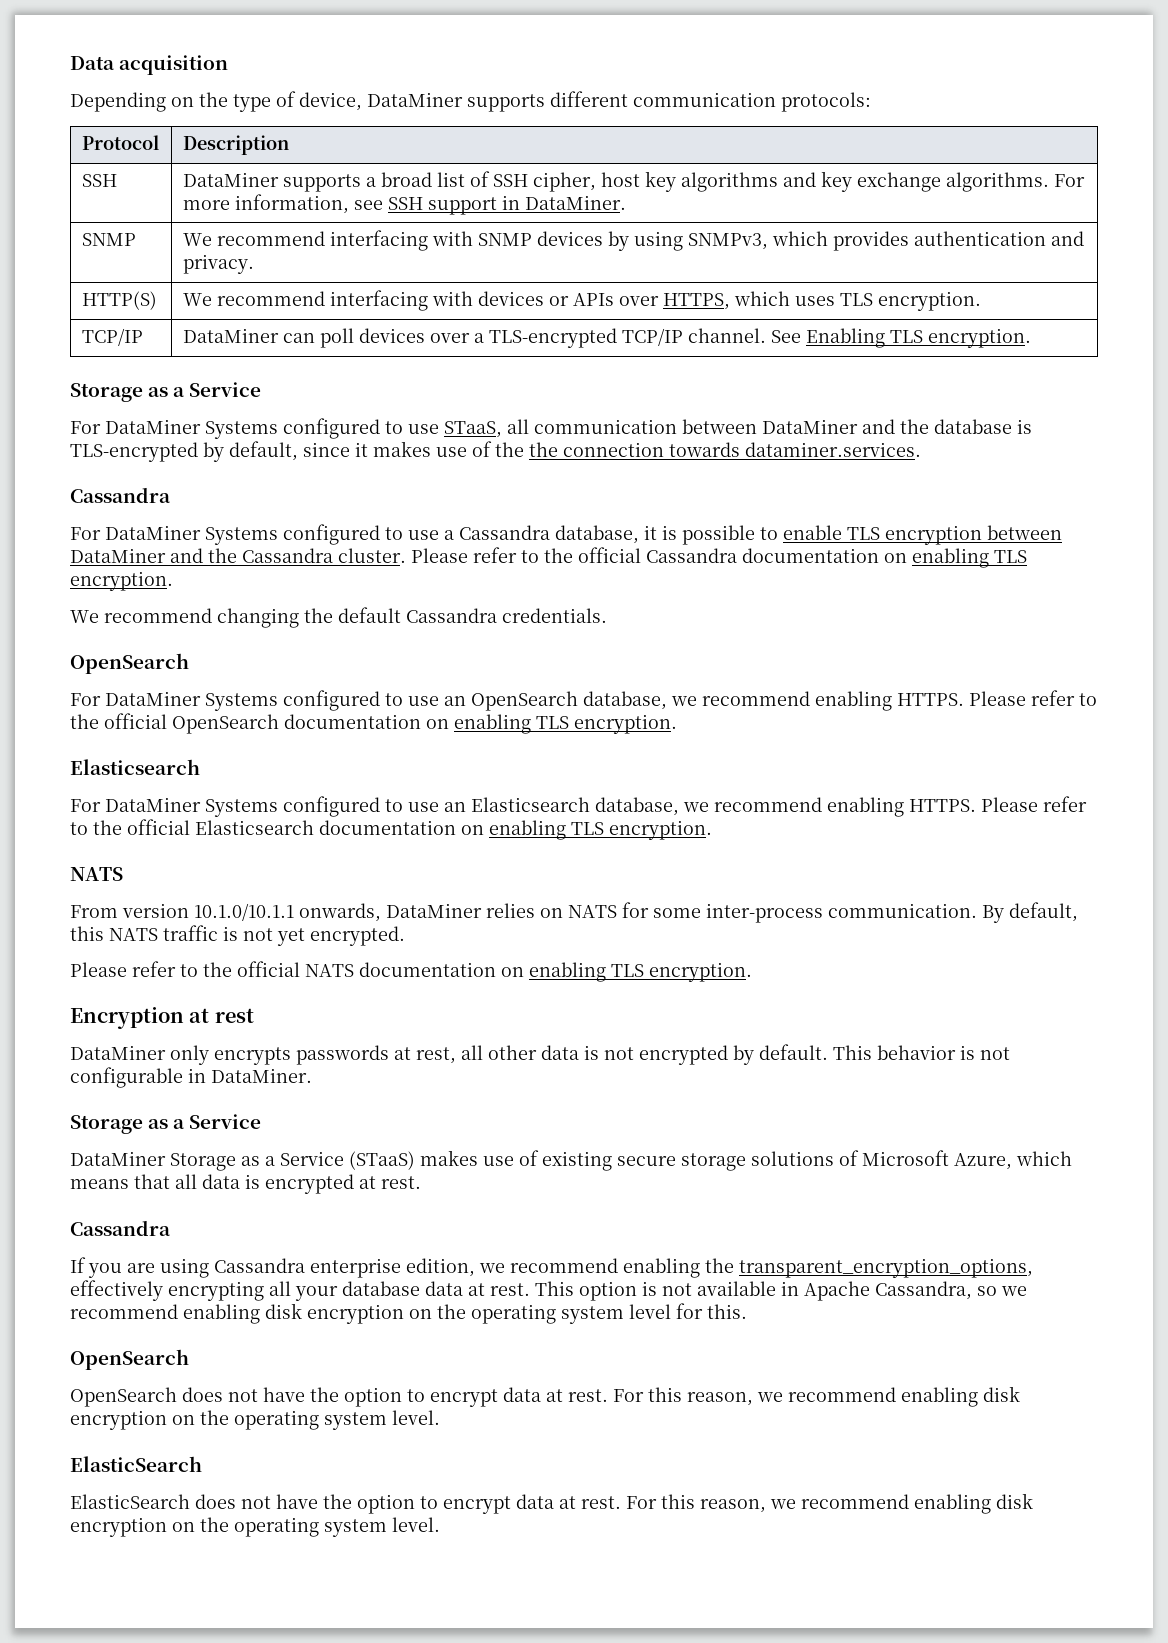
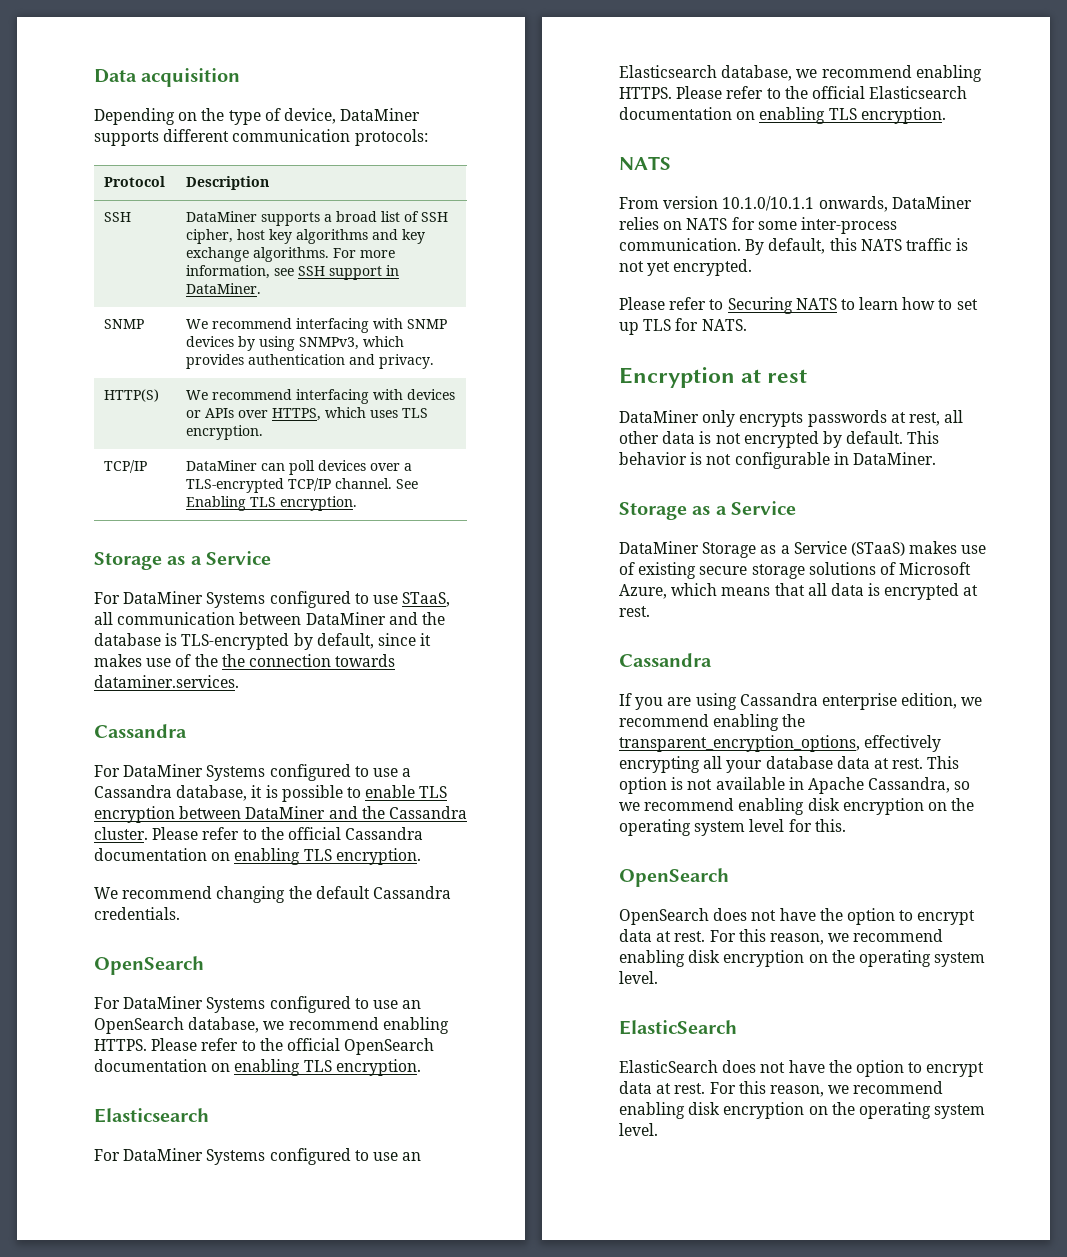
- Please refer to the official NATS documentation on enabling TLS encryption.
+ Please refer to Securing NATS to learn how to set up TLS for NATS.

